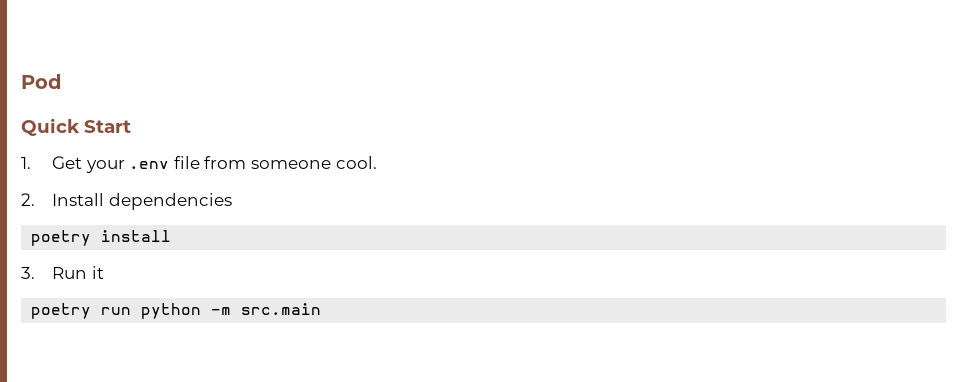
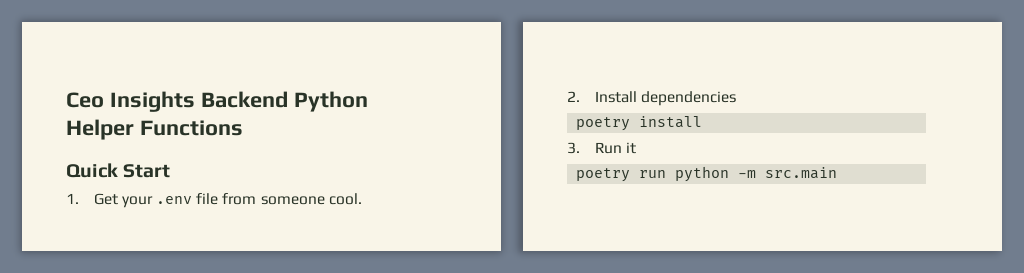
- Pod
+ Ceo Insights Backend Python Helper Functions

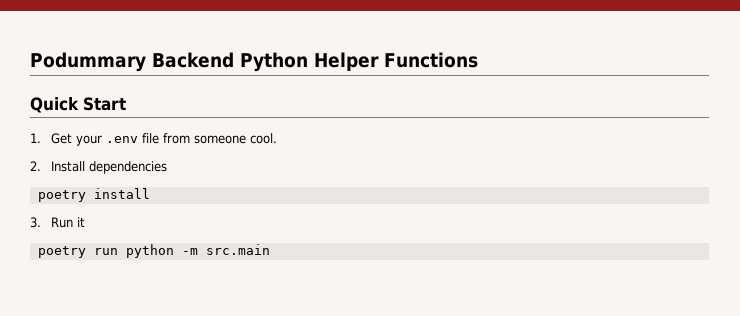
- Ceo Insights Backend Python Helper Functions
+ Podummary Backend Python Helper Functions

